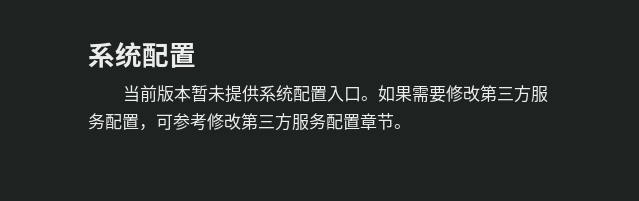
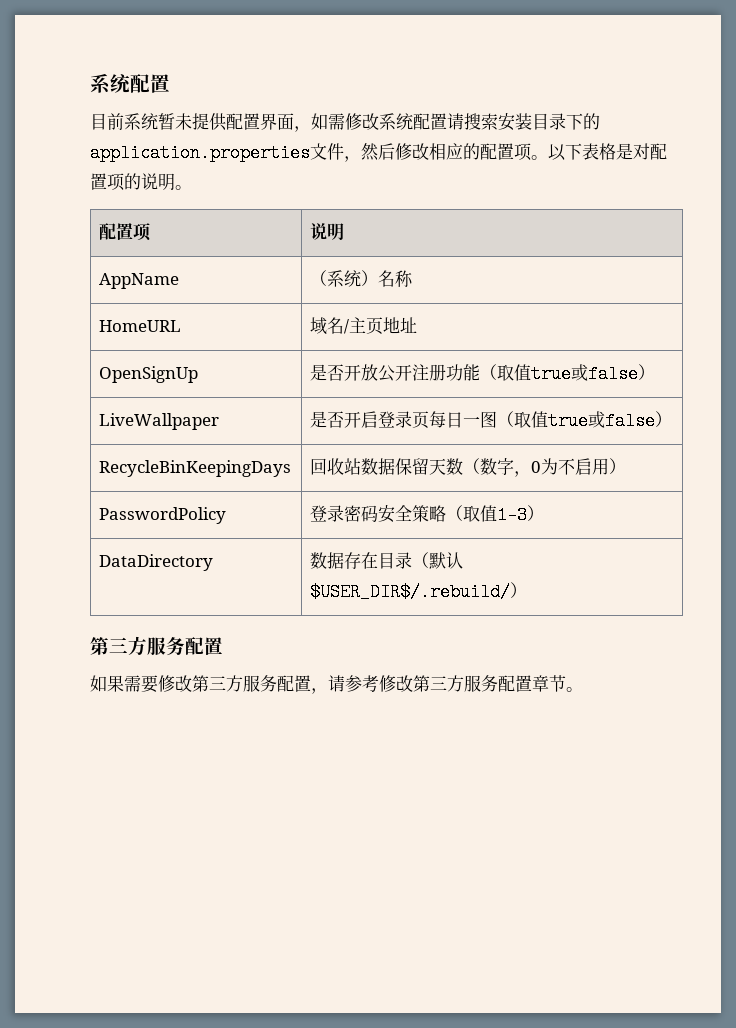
- 当前版本暂未提供系统配置入口。如果需要修改第三方服务配置，可参考修改第三方服务配置章节。
+ 目前系统暂未提供配置界面，如需修改系统配置请搜索安装目录下的application.properties文件，然后修改相应的配置项。以下表格是对配置项的说明。
+ 配置项 | 说明
+ AppName | （系统）名称
+ HomeURL | 域名/主页地址
+ OpenSignUp | 是否开放公开注册功能（取值true或false）
+ LiveWallpaper | 是否开启登录页每日一图（取值true或false）
+ RecycleBinKeepingDays | 回收站数据保留天数（数字，0为不启用）
+ PasswordPolicy | 登录密码安全策略（取值1-3）
+ DataDirectory | 数据存在目录（默认$USER_DIR$/.rebuild/）
+ 第三方服务配置
+ 如果需要修改第三方服务配置，请参考修改第三方服务配置章节。

